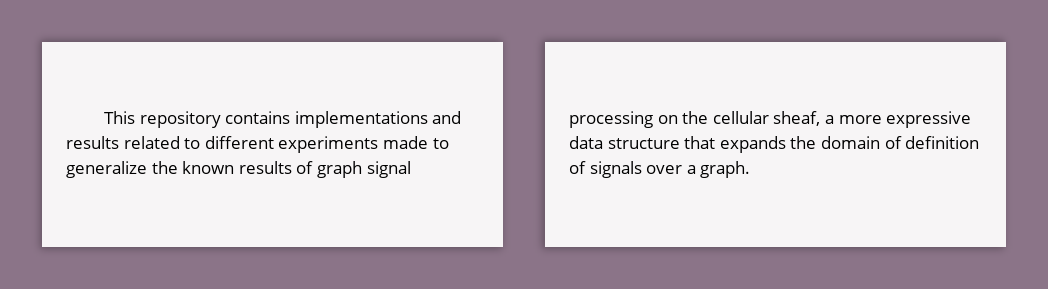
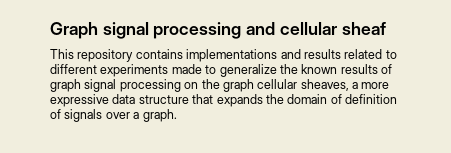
+ Graph signal processing and cellular sheaf
- This repository contains implementations and results related to different experiments made to generalize the known results of graph signal processing on the cellular sheaf, a more expressive data structure that expands the domain of definition of signals over a graph.
+ This repository contains implementations and results related to different experiments made to generalize the known results of graph signal processing on the graph cellular sheaves, a more expressive data structure that expands the domain of definition of signals over a graph.

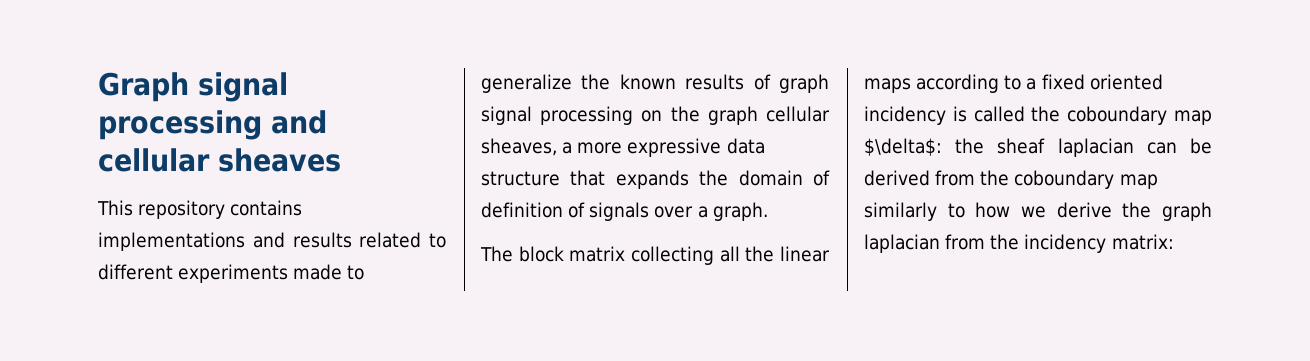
- Graph signal processing and cellular sheaf
+ Graph signal processing and cellular sheaves
+ The block matrix collecting all the linear maps according to a fixed oriented incidency is called the coboundary map $\delta$: the sheaf laplacian can be derived from the coboundary map similarly to how we derive the graph laplacian from the incidency matrix:

